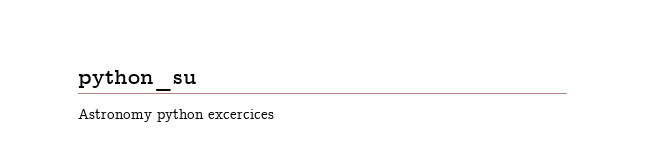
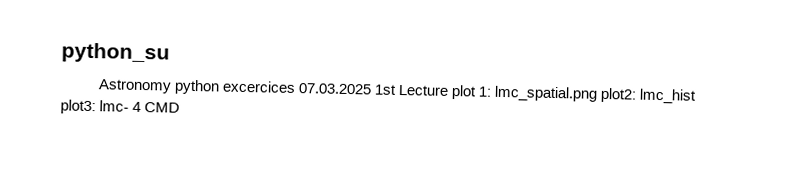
- Astronomy python excercices
+ Astronomy python excercices 07.03.2025 1st Lecture plot 1: lmc_spatial.png plot2: lmc_hist plot3: lmc- 4 CMD

